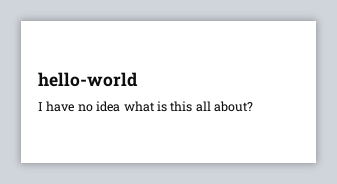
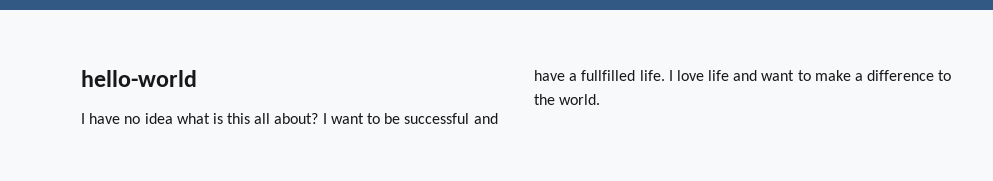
+ I want to be successful and have a fullfilled life. I love life and want to make a difference to the world.

